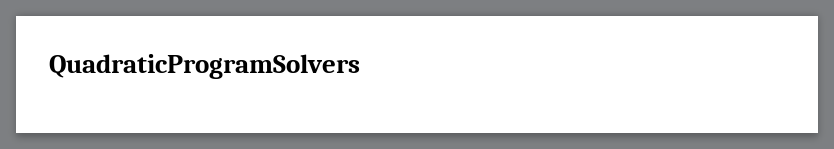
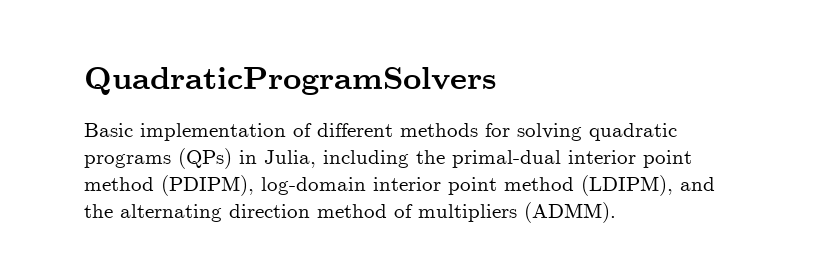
+ Basic implementation of different methods for solving quadratic programs (QPs) in Julia, including the primal-dual interior point method (PDIPM), log-domain interior point method (LDIPM), and the alternating direction method of multipliers (ADMM).

